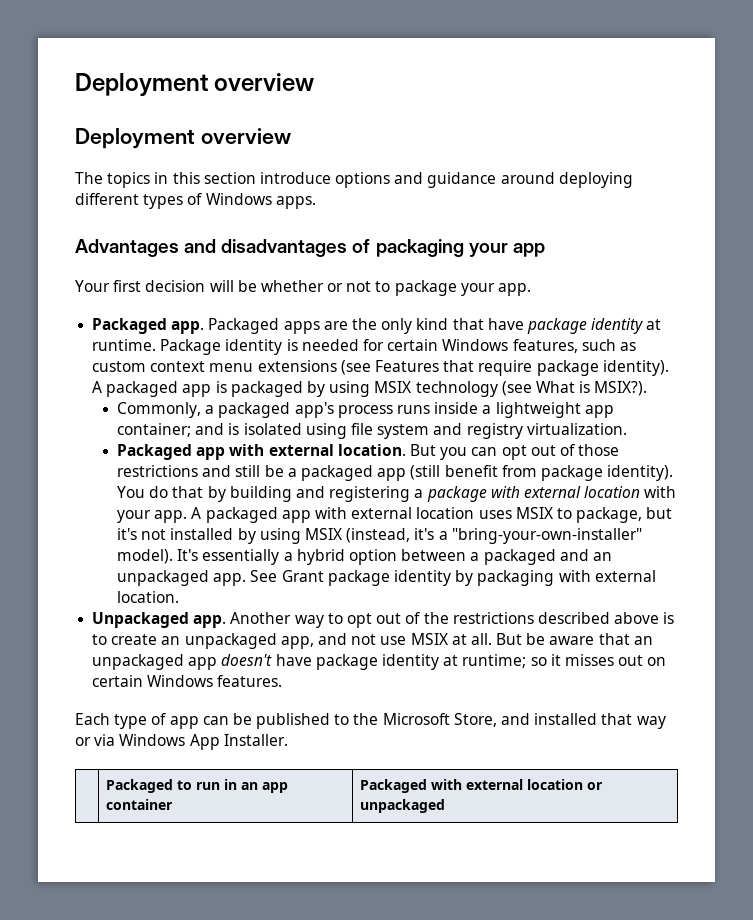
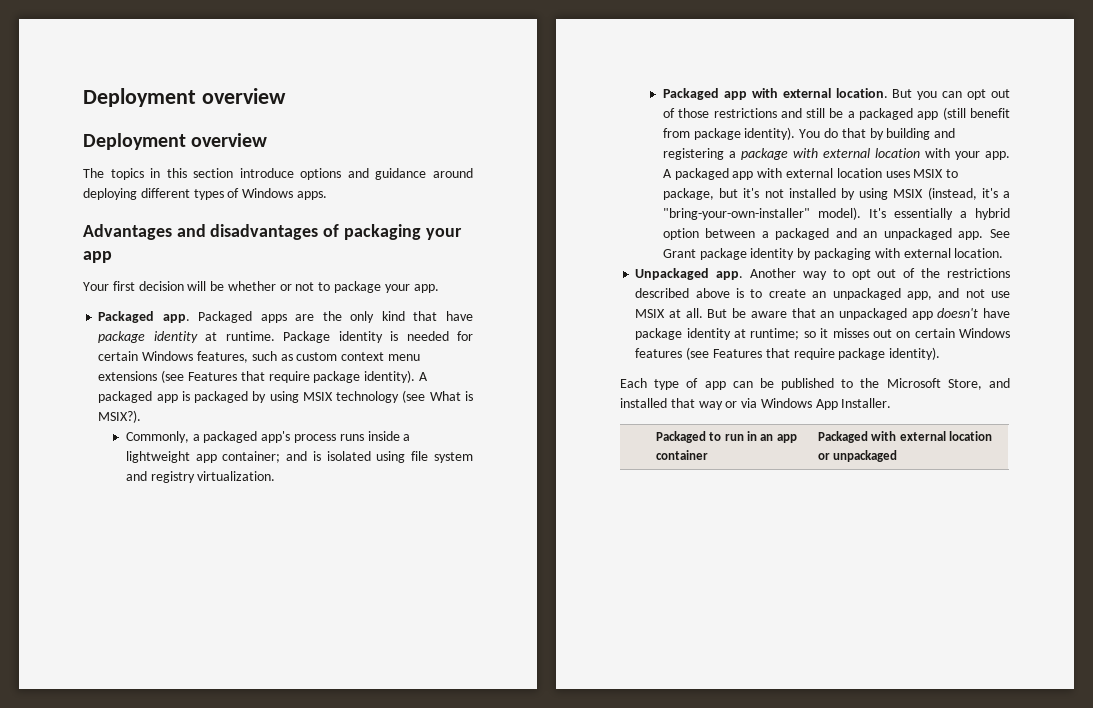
- But be aware that an unpackaged app doesn't have package identity at runtime; so it misses out on certain Windows features.
+ But be aware that an unpackaged app doesn't have package identity at runtime; so it misses out on certain Windows features (see Features that require package identity).

